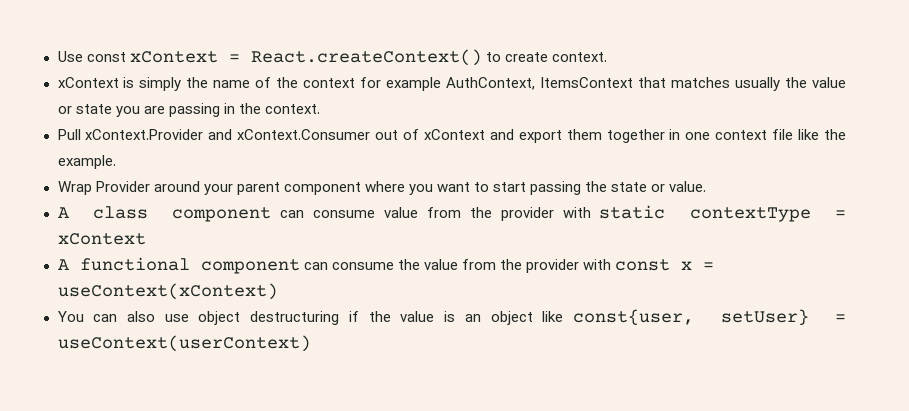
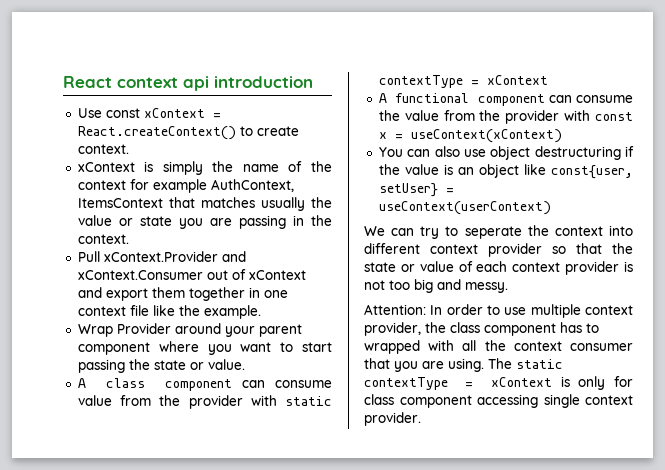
+ React context api introduction
+ We can try to seperate the context into different context provider so that the state or value of each context provider is not too big and messy.
+ Attention: In order to use multiple context provider, the class component has to wrapped with all the context consumer that you are using. The static contextType = xContext is only for class component accessing single context provider.

